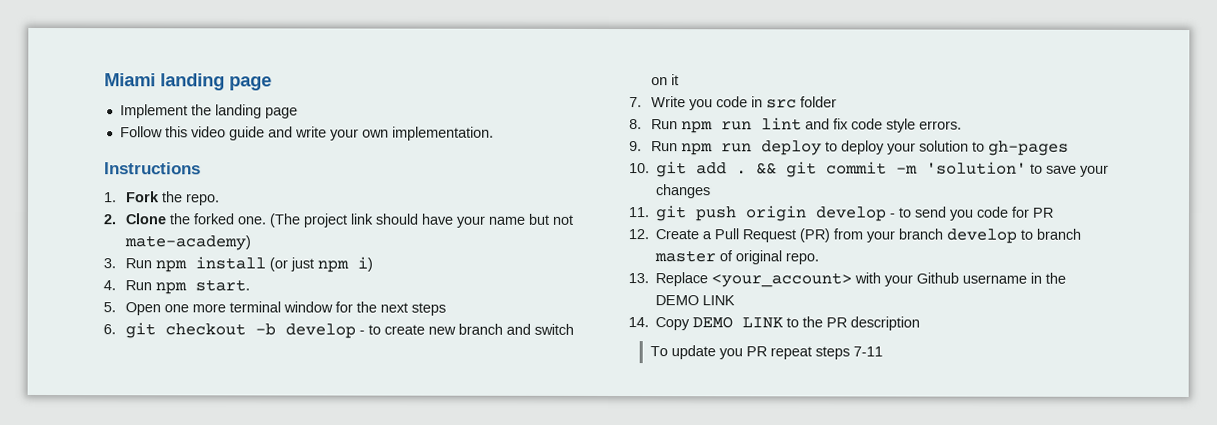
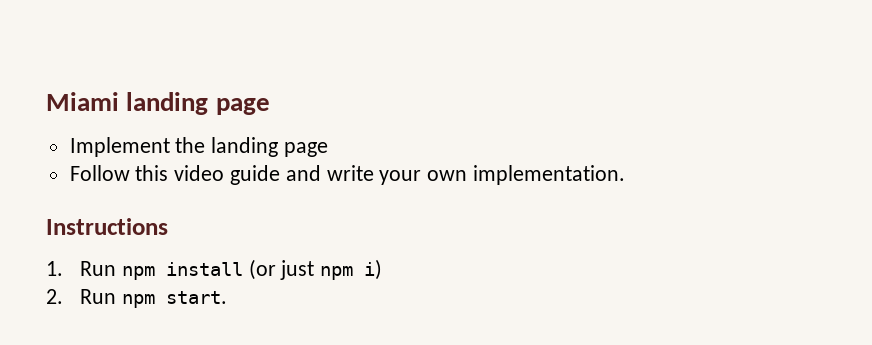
- 1. Fork the repo.
- 2. Clone the forked one. (The project link should have your name but not mate-academy)
- 3. Run npm install (or just npm i)
+ 1. Run npm install (or just npm i)
- 4. Run npm start.
+ 2. Run npm start.
- 5. Open one more terminal window for the next steps
- 6. git checkout -b develop - to create new branch and switch on it
- 7. Write you code in src folder
- 8. Run npm run lint and fix code style errors.
- 9. Run npm run deploy to deploy your solution to gh-pages
- 10. git add . && git commit -m 'solution' to save your changes
- 11. git push origin develop - to send you code for PR
- 12. Create a Pull Request (PR) from your branch develop to branch master of original repo.
- 13. Replace <your_account> with your Github username in the DEMO LINK
- 14. Copy DEMO LINK to the PR description
- To update you PR repeat steps 7-11

